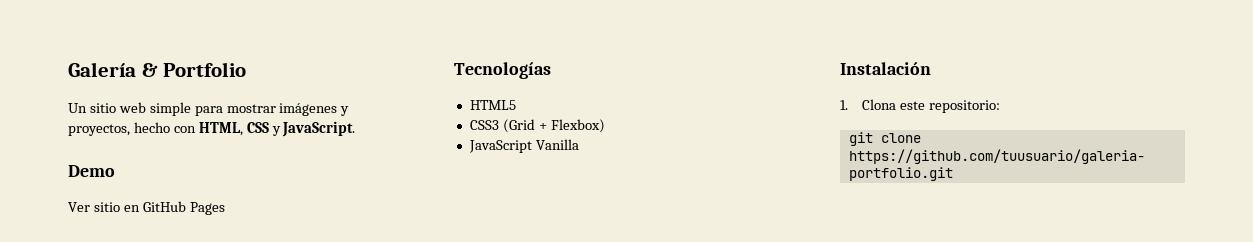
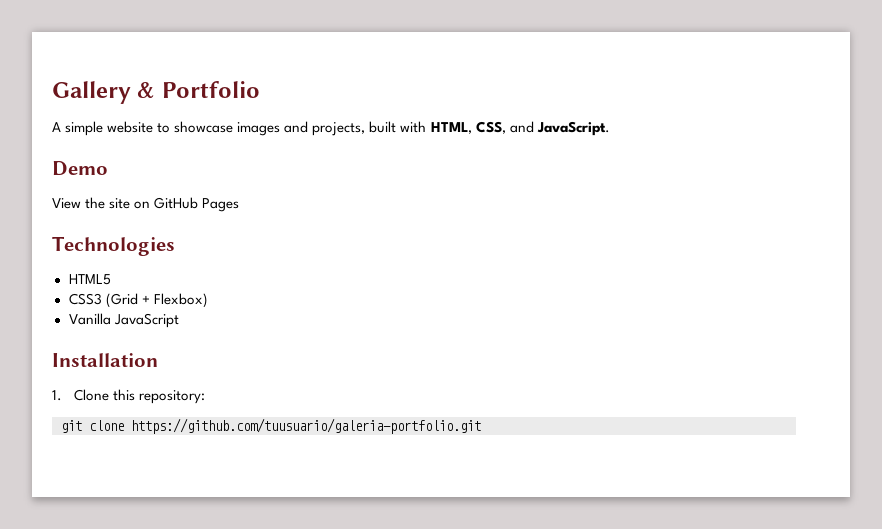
- Galería & Portfolio
+ Gallery & Portfolio
- Un sitio web simple para mostrar imágenes y proyectos, hecho con HTML, CSS y JavaScript.
+ A simple website to showcase images and projects, built with HTML, CSS, and JavaScript.
  Demo
- Ver sitio en GitHub Pages
+ View the site on GitHub Pages
- Tecnologías
+ Technologies
- JavaScript Vanilla
- Instalación
+ Vanilla JavaScript
+ Installation
- 1. Clona este repositorio:
+ 1. Clone this repository:

